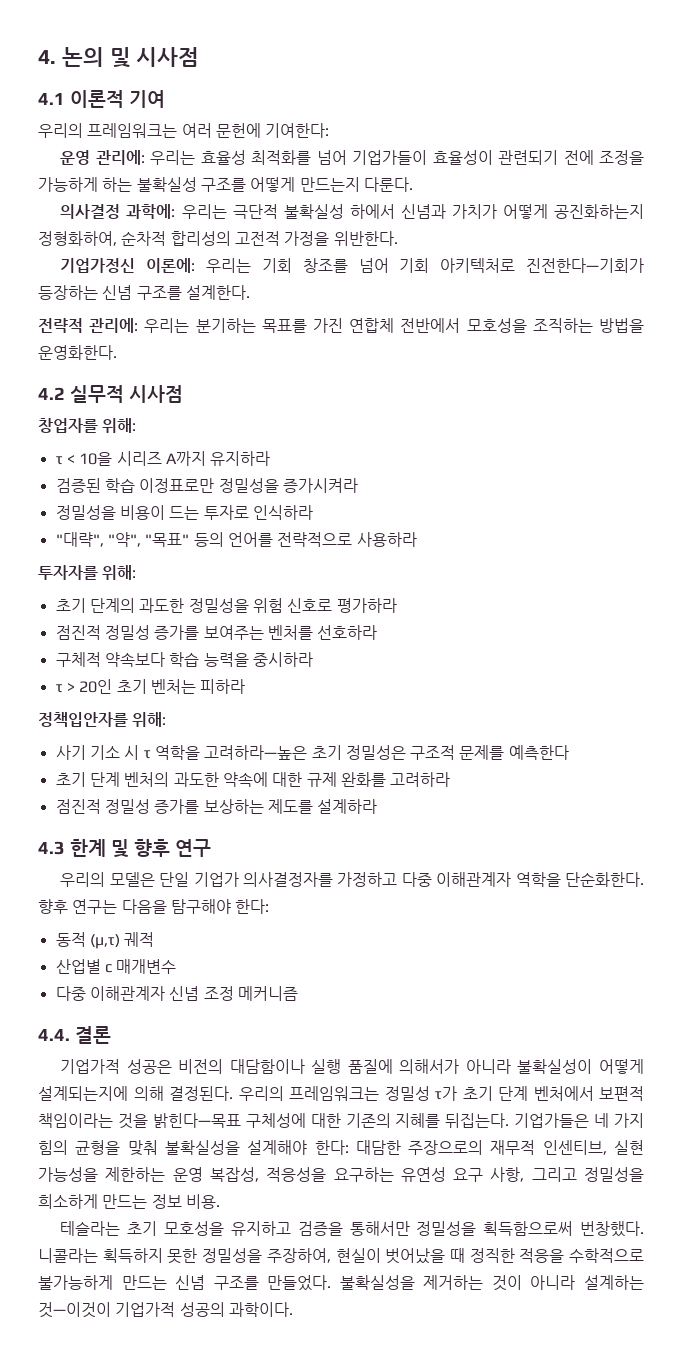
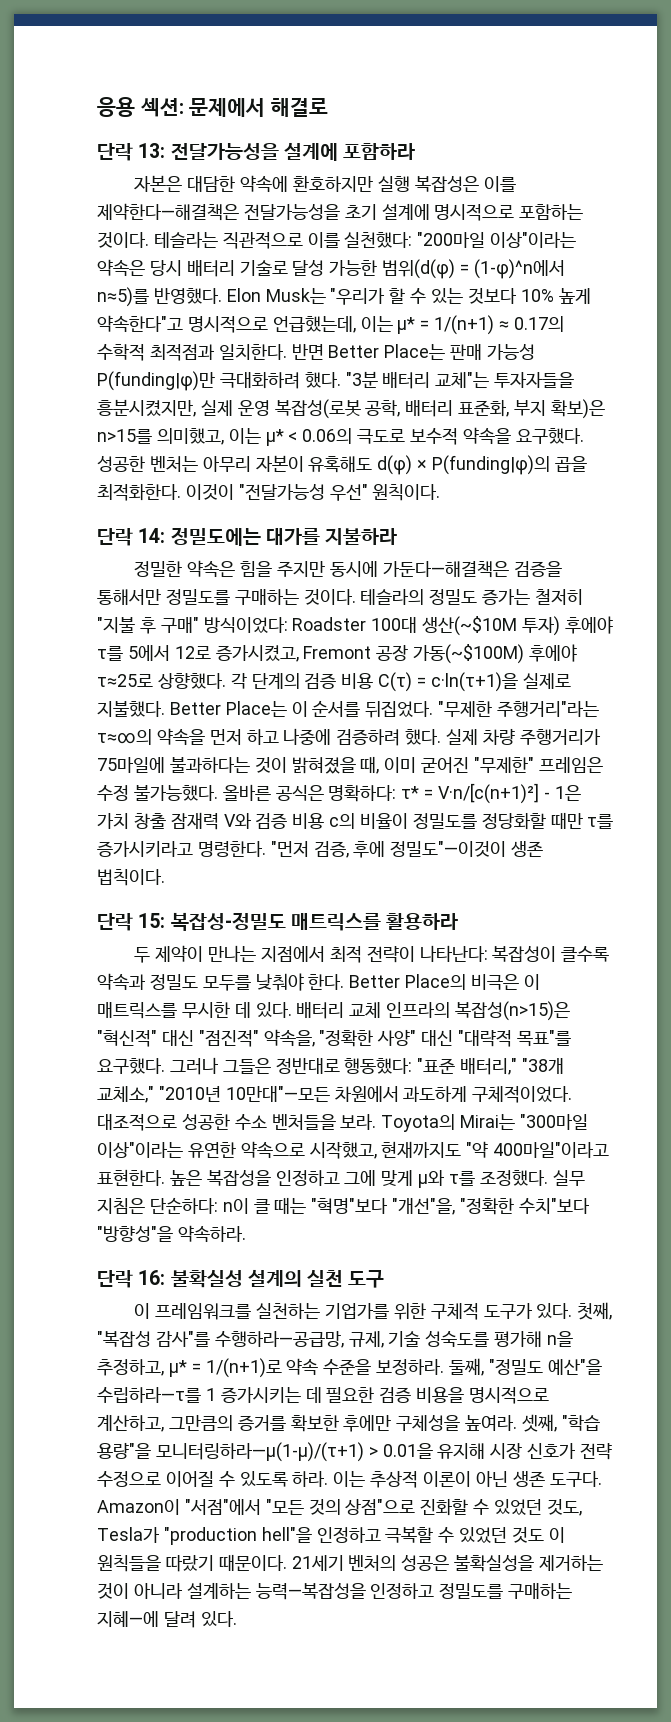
- 4. 논의 및 시사점
- 4.1 이론적 기여
- 우리의 프레임워크는 여러 문헌에 기여한다:
- 운영 관리에: 우리는 효율성 최적화를 넘어 기업가들이 효율성이 관련되기 전에 조정을 가능하게 하는 불확실성 구조를 어떻게 만드는지 다룬다.
- 의사결정 과학에: 우리는 극단적 불확실성 하에서 신념과 가치가 어떻게 공진화하는지 정형화하여, 순차적 합리성의 고전적 가정을 위반한다.
- 기업가정신 이론에: 우리는 기회 창조를 넘어 기회 아키텍처로 진전한다—기회가 등장하는 신념 구조를 설계한다.
- 전략적 관리에: 우리는 분기하는 목표를 가진 연합체 전반에서 모호성을 조직하는 방법을 운영화한다.
- 4.2 실무적 시사점
- 창업자를 위해:
- τ < 10을 시리즈 A까지 유지하라
- 검증된 학습 이정표로만 정밀성을 증가시켜라
- 정밀성을 비용이 드는 투자로 인식하라
- "대략", "약", "목표" 등의 언어를 전략적으로 사용하라
- 투자자를 위해:
- 초기 단계의 과도한 정밀성을 위험 신호로 평가하라
- 점진적 정밀성 증가를 보여주는 벤처를 선호하라
- 구체적 약속보다 학습 능력을 중시하라
- τ > 20인 초기 벤처는 피하라
- 정책입안자를 위해:
- 사기 기소 시 τ 역학을 고려하라—높은 초기 정밀성은 구조적 문제를 예측한다
- 초기 단계 벤처의 과도한 약속에 대한 규제 완화를 고려하라
- 점진적 정밀성 증가를 보상하는 제도를 설계하라
- 4.3 한계 및 향후 연구
- 우리의 모델은 단일 기업가 의사결정자를 가정하고 다중 이해관계자 역학을 단순화한다. 향후 연구는 다음을 탐구해야 한다:
- 동적 (μ,τ) 궤적
- 산업별 c 매개변수
- 다중 이해관계자 신념 조정 메커니즘
- 4.4. 결론
- 기업가적 성공은 비전의 대담함이나 실행 품질에 의해서가 아니라 불확실성이 어떻게 설계되는지에 의해 결정된다. 우리의 프레임워크는 정밀성 τ가 초기 단계 벤처에서 보편적 책임이라는 것을 밝힌다—목표 구체성에 대한 기존의 지혜를 뒤집는다. 기업가들은 네 가지 힘의 균형을 맞춰 불확실성을 설계해야 한다: 대담한 주장으로의 재무적 인센티브, 실현 가능성을 제한하는 운영 복잡성, 적응성을 요구하는 유연성 요구 사항, 그리고 정밀성을 희소하게 만드는 정보 비용.
- 테슬라는 초기 모호성을 유지하고 검증을 통해서만 정밀성을 획득함으로써 번창했다. 니콜라는 획득하지 못한 정밀성을 주장하여, 현실이 벗어났을 때 정직한 적응을 수학적으로 불가능하게 만드는 신념 구조를 만들었다. 불확실성을 제거하는 것이 아니라 설계하는 것—이것이 기업가적 성공의 과학이다.
+ 응용 섹션: 문제에서 해결로
+ 단락 13: 전달가능성을 설계에 포함하라
+ 자본은 대담한 약속에 환호하지만 실행 복잡성은 이를 제약한다—해결책은 전달가능성을 초기 설계에 명시적으로 포함하는 것이다. 테슬라는 직관적으로 이를 실천했다: "200마일 이상"이라는 약속은 당시 배터리 기술로 달성 가능한 범위(d(φ) = (1-φ)^n에서 n≈5)를 반영했다. Elon Musk는 "우리가 할 수 있는 것보다 10% 높게 약속한다"고 명시적으로 언급했는데, 이는 μ* = 1/(n+1) ≈ 0.17의 수학적 최적점과 일치한다. 반면 Better Place는 판매 가능성 P(funding|φ)만 극대화하려 했다. "3분 배터리 교체"는 투자자들을 흥분시켰지만, 실제 운영 복잡성(로봇 공학, 배터리 표준화, 부지 확보)은 n>15를 의미했고, 이는 μ* < 0.06의 극도로 보수적 약속을 요구했다. 성공한 벤처는 아무리 자본이 유혹해도 d(φ) × P(funding|φ)의 곱을 최적화한다. 이것이 "전달가능성 우선" 원칙이다.
+ 단락 14: 정밀도에는 대가를 지불하라
+ 정밀한 약속은 힘을 주지만 동시에 가둔다—해결책은 검증을 통해서만 정밀도를 구매하는 것이다. 테슬라의 정밀도 증가는 철저히 "지불 후 구매" 방식이었다: Roadster 100대 생산(~$10M 투자) 후에야 τ를 5에서 12로 증가시켰고, Fremont 공장 가동(~$100M) 후에야 τ≈25로 상향했다. 각 단계의 검증 비용 C(τ) = c·ln(τ+1)을 실제로 지불했다. Better Place는 이 순서를 뒤집었다. "무제한 주행거리"라는 τ≈∞의 약속을 먼저 하고 나중에 검증하려 했다. 실제 차량 주행거리가 75마일에 불과하다는 것이 밝혀졌을 때, 이미 굳어진 "무제한" 프레임은 수정 불가능했다. 올바른 공식은 명확하다: τ* = V·n/[c(n+1)²] - 1은 가치 창출 잠재력 V와 검증 비용 c의 비율이 정밀도를 정당화할 때만 τ를 증가시키라고 명령한다. "먼저 검증, 후에 정밀도"—이것이 생존 법칙이다.
+ 단락 15: 복잡성-정밀도 매트릭스를 활용하라
+ 두 제약이 만나는 지점에서 최적 전략이 나타난다: 복잡성이 클수록 약속과 정밀도 모두를 낮춰야 한다. Better Place의 비극은 이 매트릭스를 무시한 데 있다. 배터리 교체 인프라의 복잡성(n>15)은 "혁신적" 대신 "점진적" 약속을, "정확한 사양" 대신 "대략적 목표"를 요구했다. 그러나 그들은 정반대로 행동했다: "표준 배터리," "38개 교체소," "2010년 10만대"—모든 차원에서 과도하게 구체적이었다. 대조적으로 성공한 수소 벤처들을 보라. Toyota의 Mirai는 "300마일 이상"이라는 유연한 약속으로 시작했고, 현재까지도 "약 400마일"이라고 표현한다. 높은 복잡성을 인정하고 그에 맞게 μ와 τ를 조정했다. 실무 지침은 단순하다: n이 클 때는 "혁명"보다 "개선"을, "정확한 수치"보다 "방향성"을 약속하라.
+ 단락 16: 불확실성 설계의 실천 도구
+ 이 프레임워크를 실천하는 기업가를 위한 구체적 도구가 있다. 첫째, "복잡성 감사"를 수행하라—공급망, 규제, 기술 성숙도를 평가해 n을 추정하고, μ* = 1/(n+1)로 약속 수준을 보정하라. 둘째, "정밀도 예산"을 수립하라—τ를 1 증가시키는 데 필요한 검증 비용을 명시적으로 계산하고, 그만큼의 증거를 확보한 후에만 구체성을 높여라. 셋째, "학습 용량"을 모니터링하라—μ(1-μ)/(τ+1) > 0.01을 유지해 시장 신호가 전략 수정으로 이어질 수 있도록 하라. 이는 추상적 이론이 아닌 생존 도구다. Amazon이 "서점"에서 "모든 것의 상점"으로 진화할 수 있었던 것도, Tesla가 "production hell"을 인정하고 극복할 수 있었던 것도 이 원칙들을 따랐기 때문이다. 21세기 벤처의 성공은 불확실성을 제거하는 것이 아니라 설계하는 능력—복잡성을 인정하고 정밀도를 구매하는 지혜—에 달려 있다.

